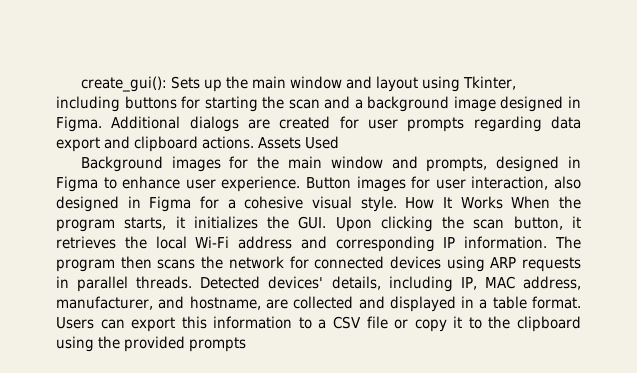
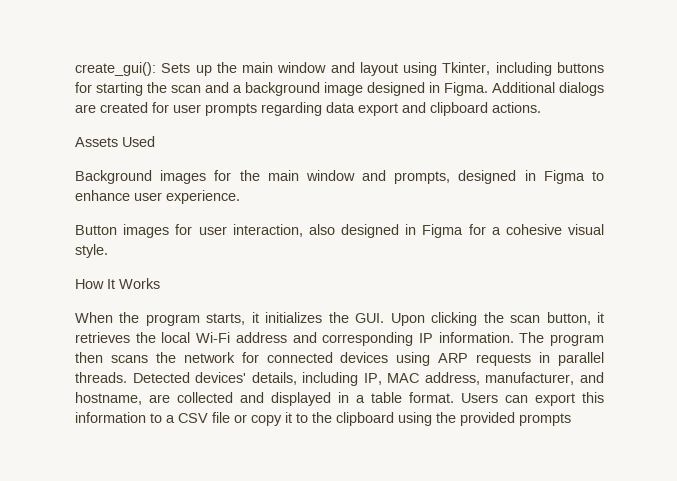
- Additional dialogs are created for user prompts regarding data export and clipboard actions. Assets Used
+ Additional dialogs are created for user prompts regarding data export and clipboard actions.
+ Assets Used
- Background images for the main window and prompts, designed in Figma to enhance user experience. Button images for user interaction, also designed in Figma for a cohesive visual style. How It Works When the program starts, it initializes the GUI. Upon clicking the scan button, it retrieves the local Wi-Fi address and corresponding IP information.
+ Background images for the main window and prompts, designed in Figma to enhance user experience.
+ Button images for user interaction, also designed in Figma for a cohesive visual style.
+ How It Works
+ When the program starts, it initializes the GUI. Upon clicking the scan button, it retrieves the local Wi-Fi address and corresponding IP information.

